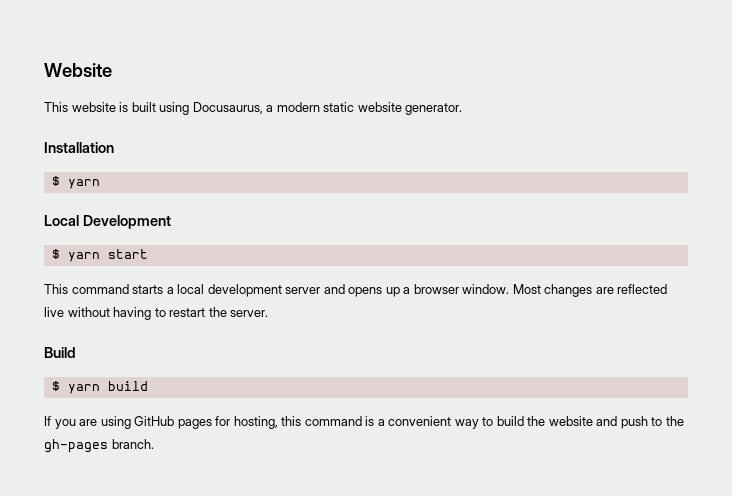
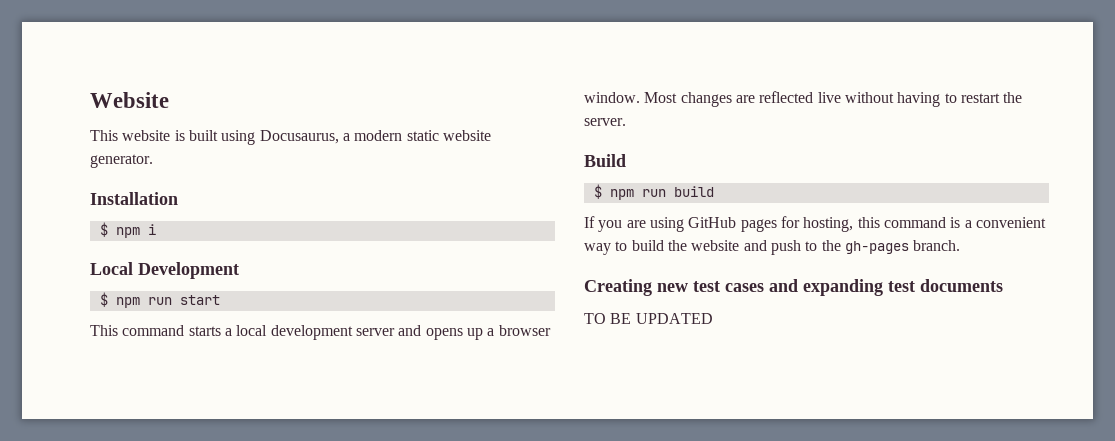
  Installation
- $ yarn
+ $ npm i
- $ yarn start
+ $ npm run start
- $ yarn build
+ $ npm run build
+ Creating new test cases and expanding test documents
+ TO BE UPDATED

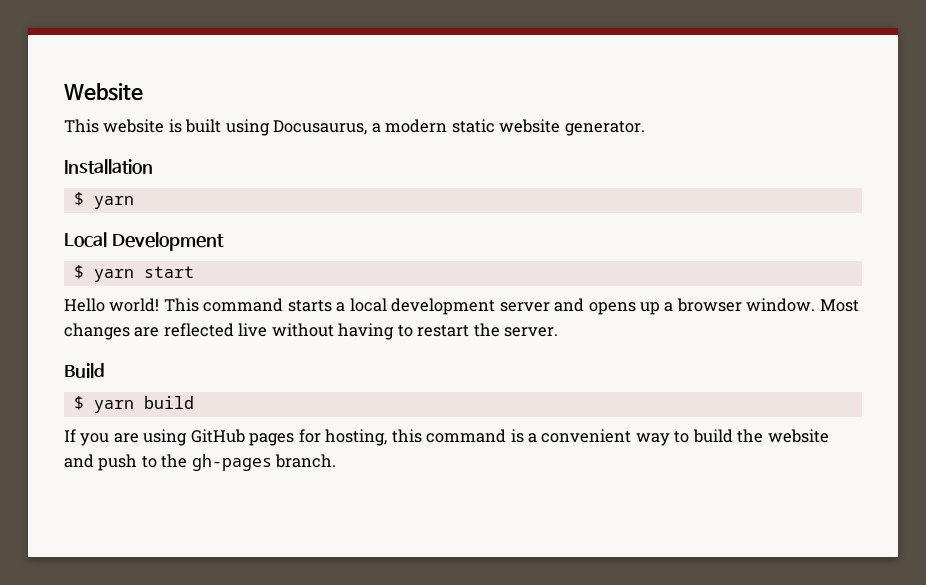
  Installation
- $ npm i
+ $ yarn
- $ npm run start
+ $ yarn start
+ Hello world!
- $ npm run build
+ $ yarn build
- Creating new test cases and expanding test documents
- TO BE UPDATED

